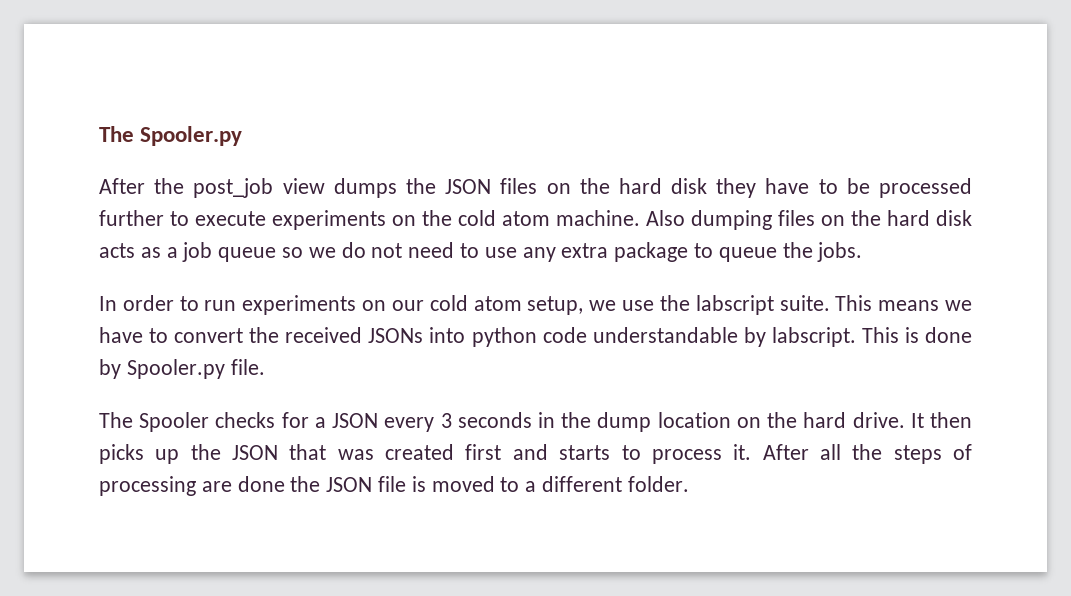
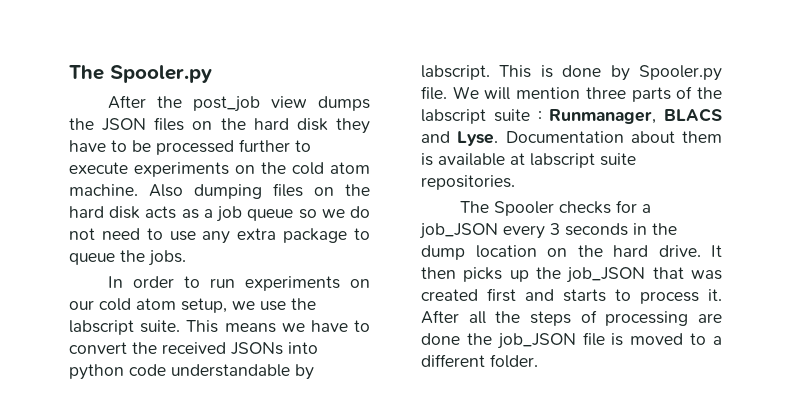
+ We will mention three parts of the labscript suite : Runmanager, BLACS and Lyse. Documentation about them is available at labscript suite repositories.
- The Spooler checks for a JSON every 3 seconds in the dump location on the hard drive.
+ The Spooler checks for a job_JSON every 3 seconds in the dump location on the hard drive.
- It then picks up the JSON that was created first and starts to process it.
+ It then picks up the job_JSON that was created first and starts to process it.
- After all the steps of processing are done the JSON file is moved to a different folder.
+ After all the steps of processing are done the job_JSON file is moved to a different folder.

